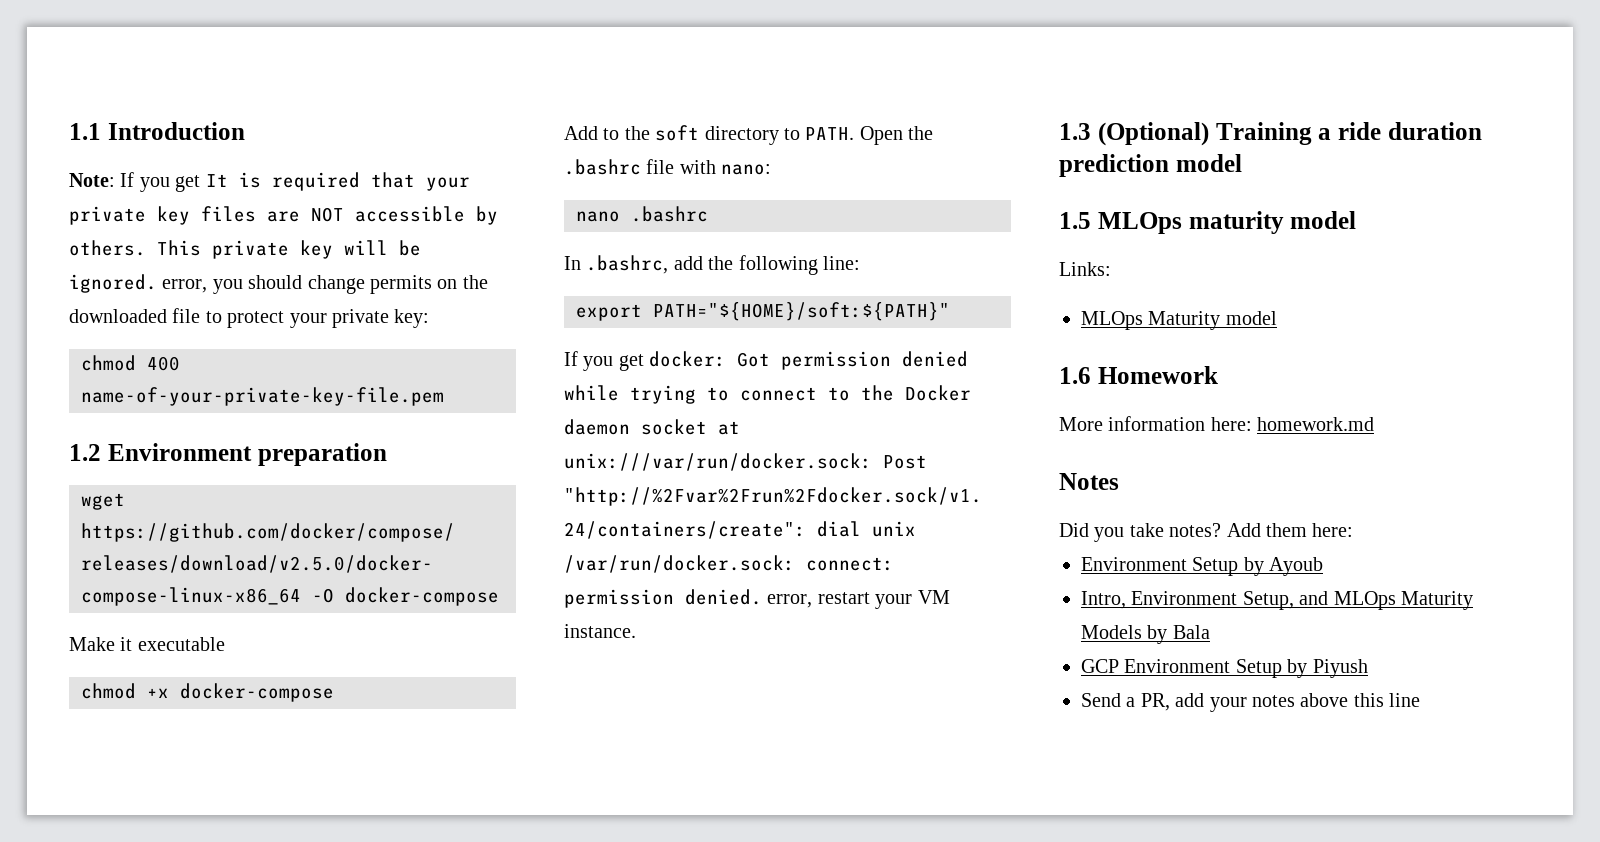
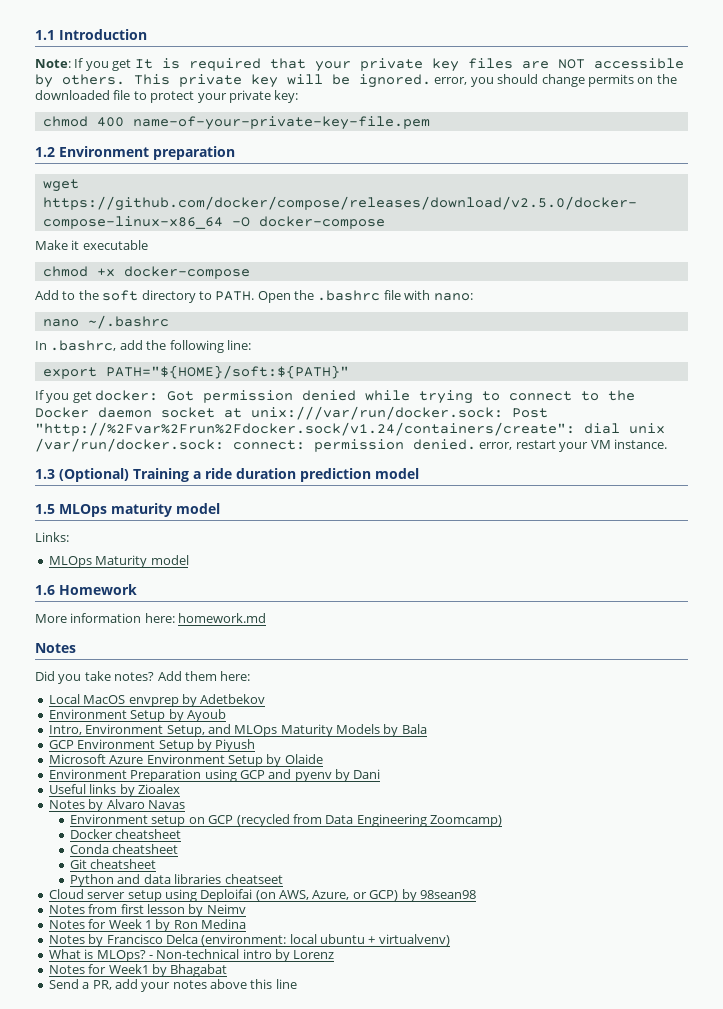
- nano .bashrc
+ nano ~/.bashrc
+ Local MacOS envprep by Adetbekov
+ Microsoft Azure Environment Setup by Olaide
+ Environment Preparation using GCP and pyenv by Dani
+ Useful links by Zioalex
+ Notes by Alvaro Navas
+ Environment setup on GCP (recycled from Data Engineering Zoomcamp)
+ Docker cheatsheet
+ Conda cheatsheet
+ Git cheatsheet
+ Python and data libraries cheatseet
+ Cloud server setup using Deploifai (on AWS, Azure, or GCP) by 98sean98
+ Notes from first lesson by Neimv
+ Notes for Week 1 by Ron Medina
+ Notes by Francisco Delca (environment: local ubuntu + virtualvenv)
+ What is MLOps? - Non-technical intro by Lorenz
+ Notes for Week1 by Bhagabat

